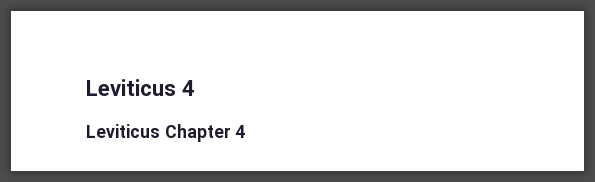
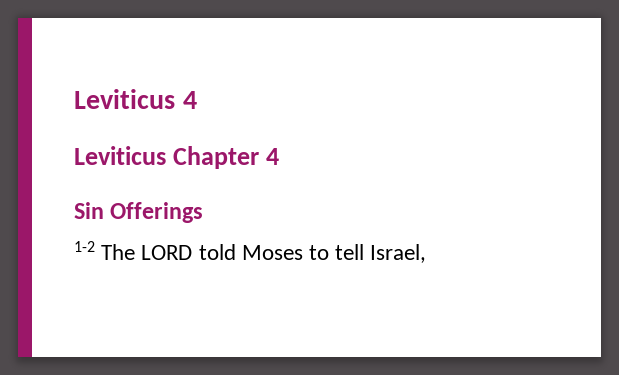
+ Sin Offerings
+ 1-2 The LORD told Moses to tell Israel,

